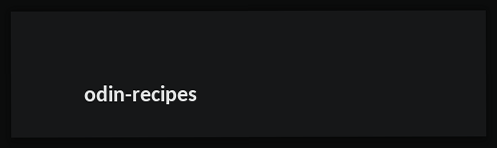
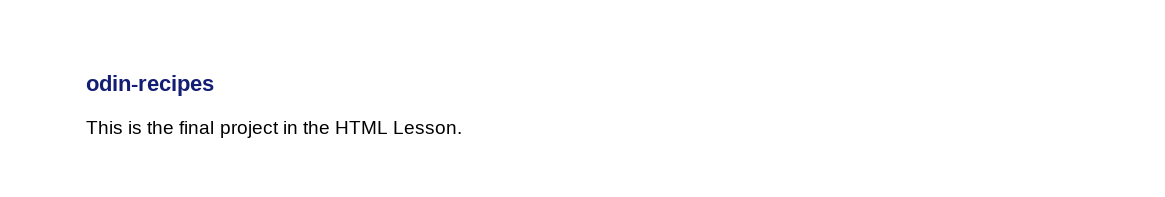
+ This is the final project in the HTML Lesson.

